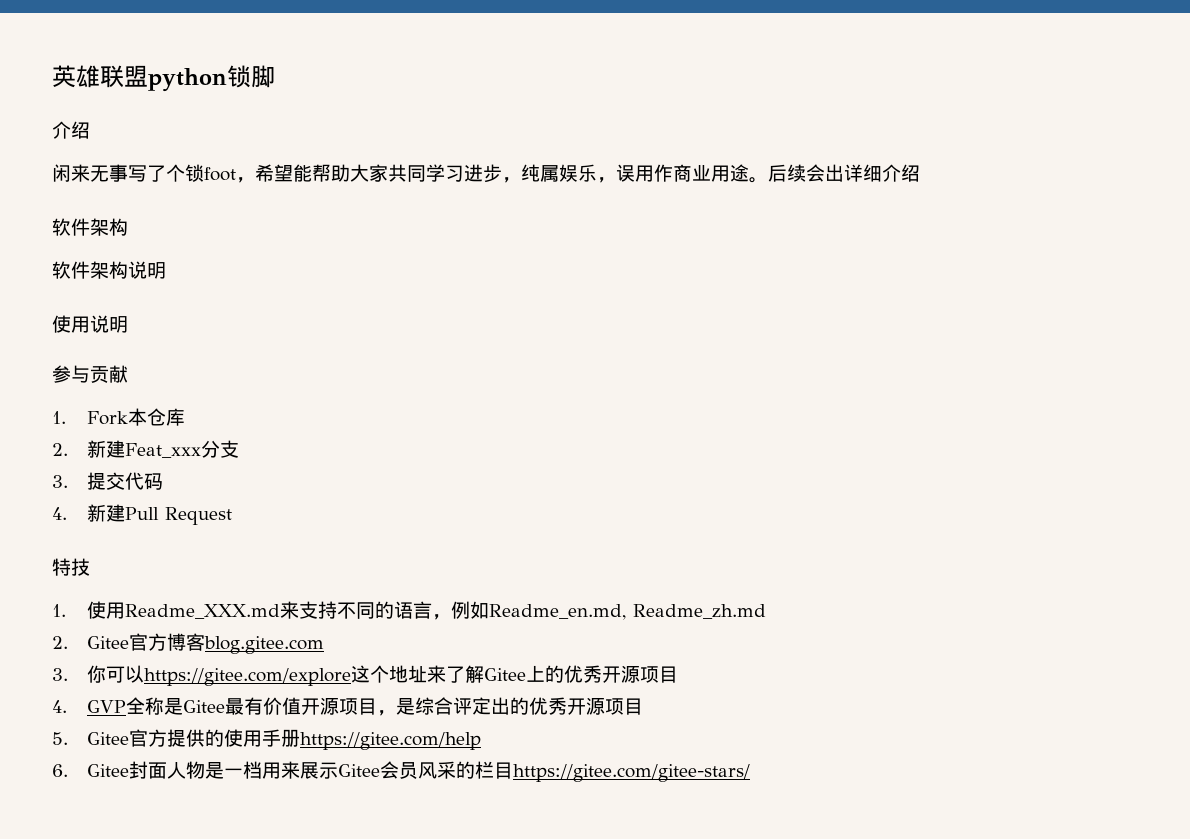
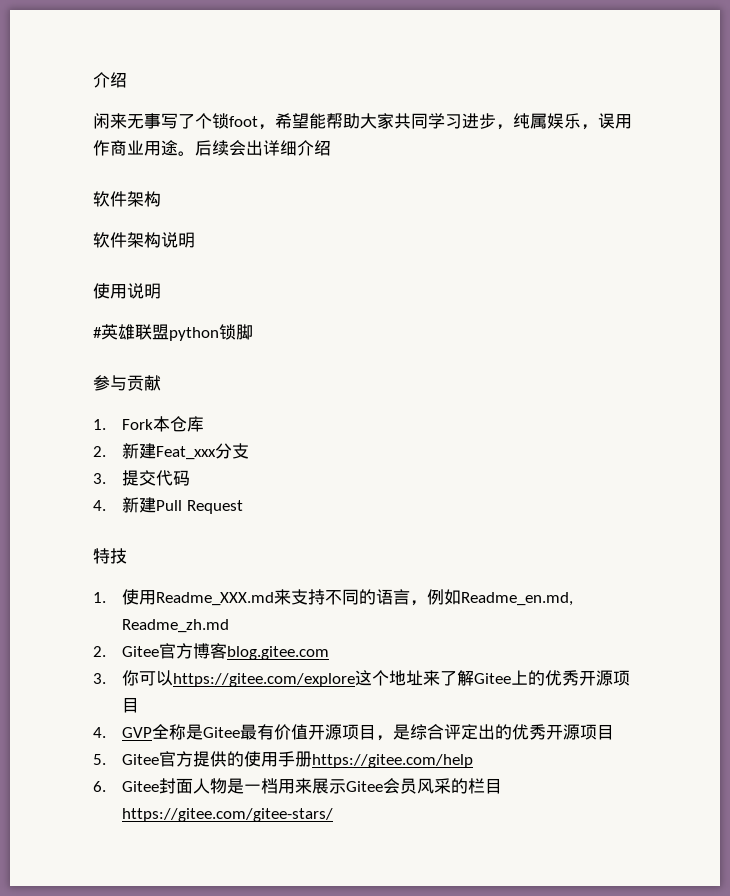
- 英雄联盟python锁脚
+ #英雄联盟python锁脚

